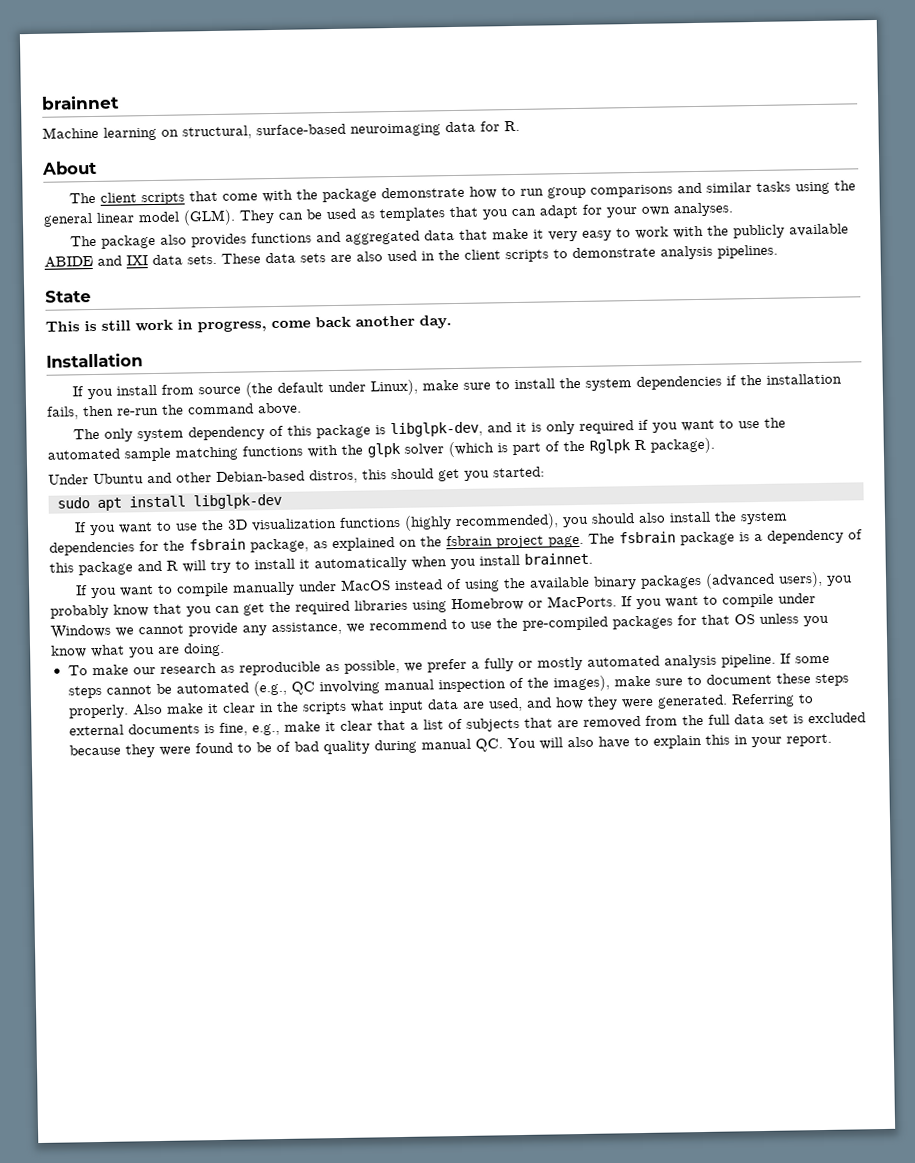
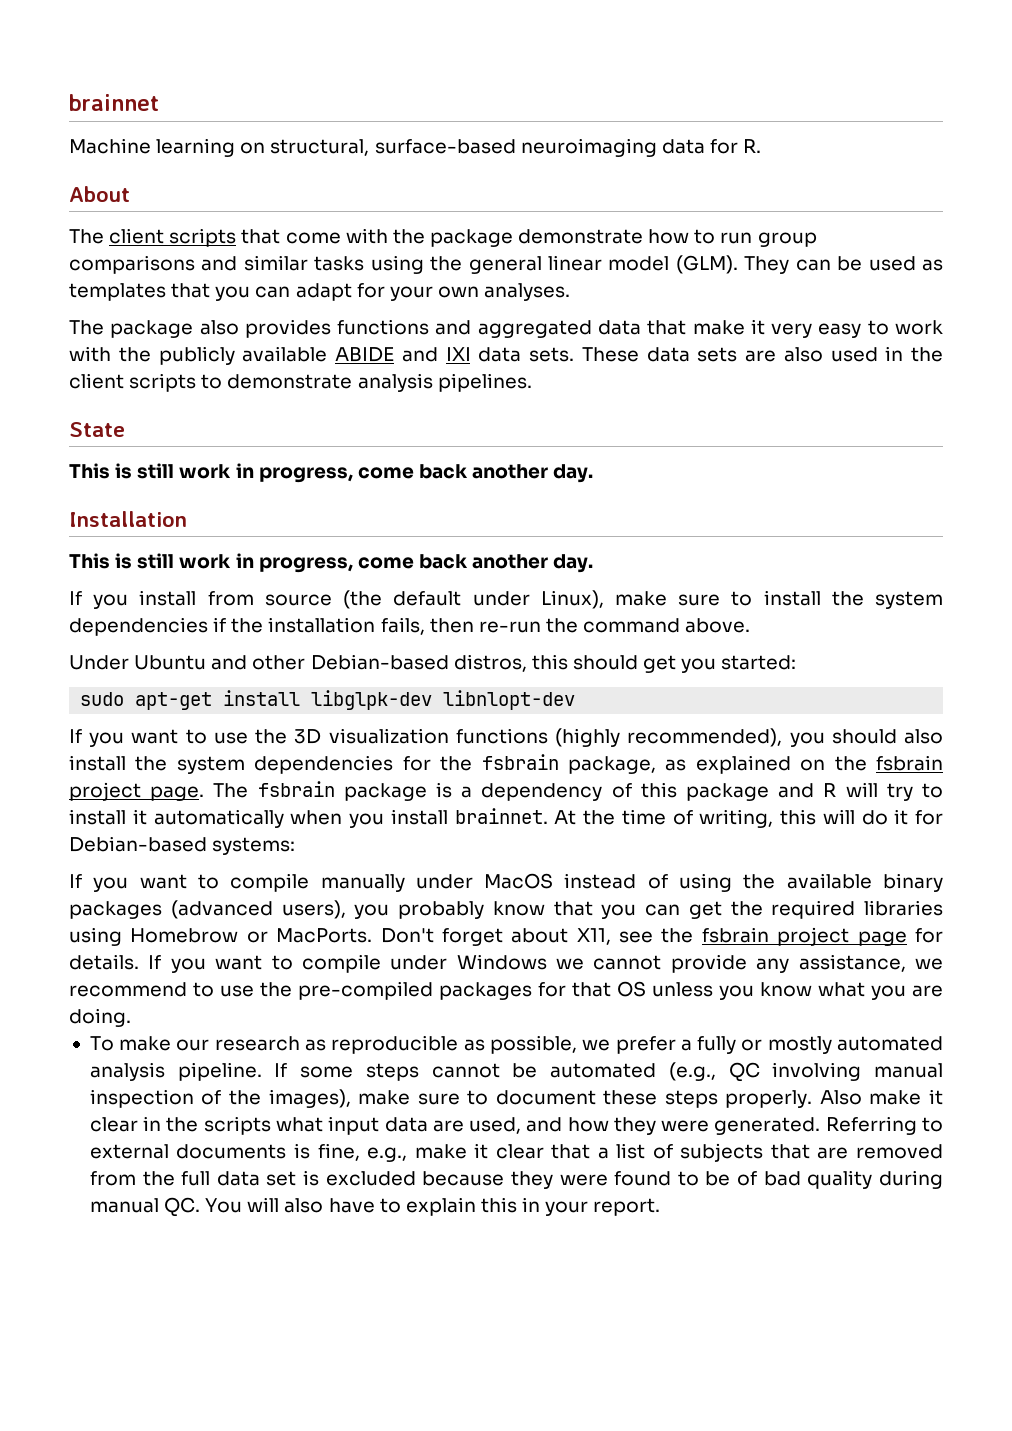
  Installation
+ This is still work in progress, come back another day.
- The only system dependency of this package is libglpk-dev, and it is only required if you want to use the automated sample matching functions with the glpk solver (which is part of the Rglpk R package).
- sudo apt install libglpk-dev
+ sudo apt-get install libglpk-dev libnlopt-dev
+ At the time of writing, this will do it for Debian-based systems:
+ Don't forget about X11, see the fsbrain project page for details.

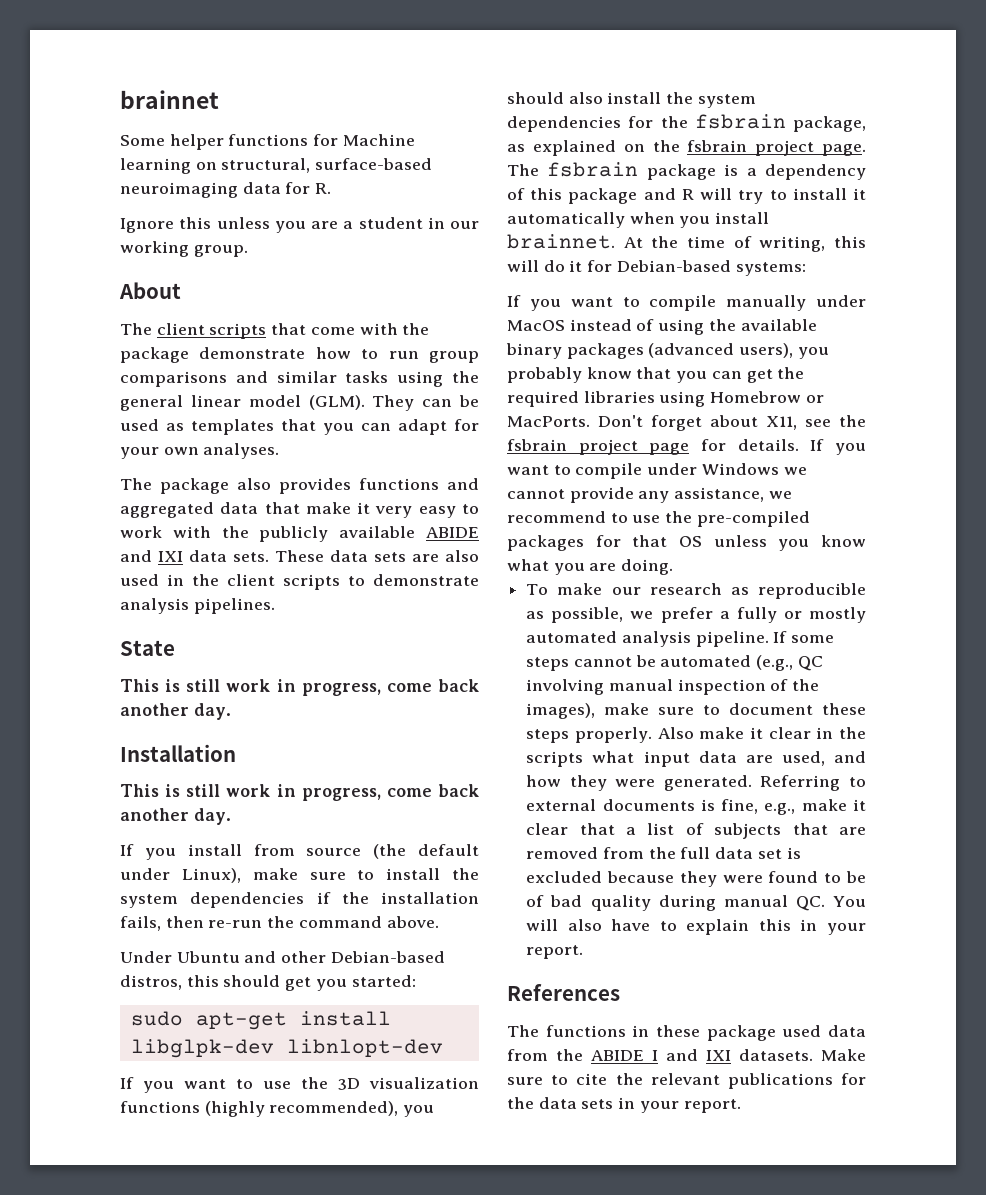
- Machine learning on structural, surface-based neuroimaging data for R.
+ Some helper functions for Machine learning on structural, surface-based neuroimaging data for R.
+ Ignore this unless you are a student in our working group.
+ References
+ The functions in these package used data from the ABIDE I and IXI datasets. Make sure to cite the relevant publications for the data sets in your report.

